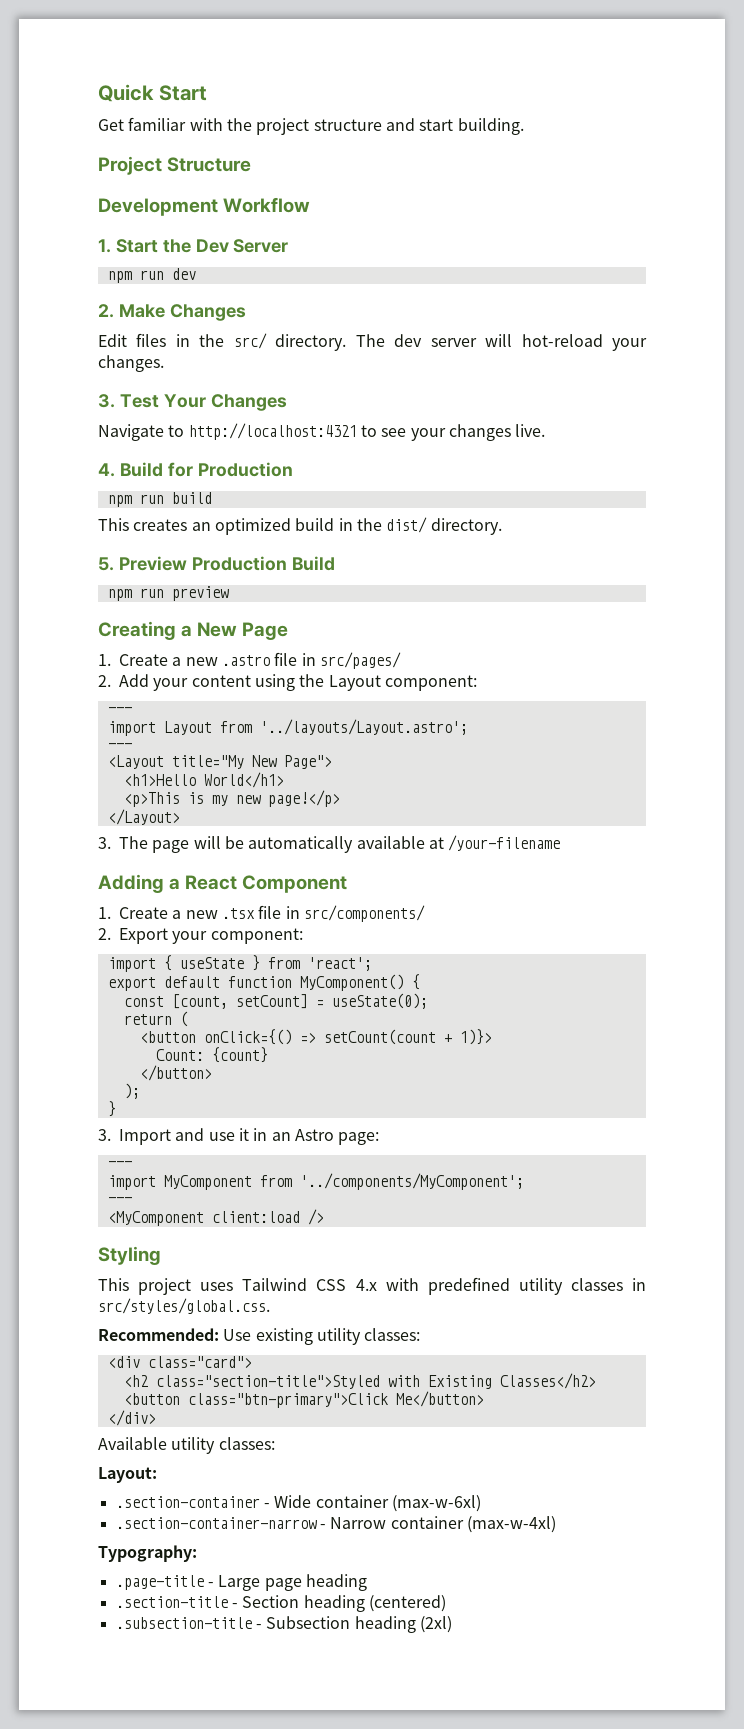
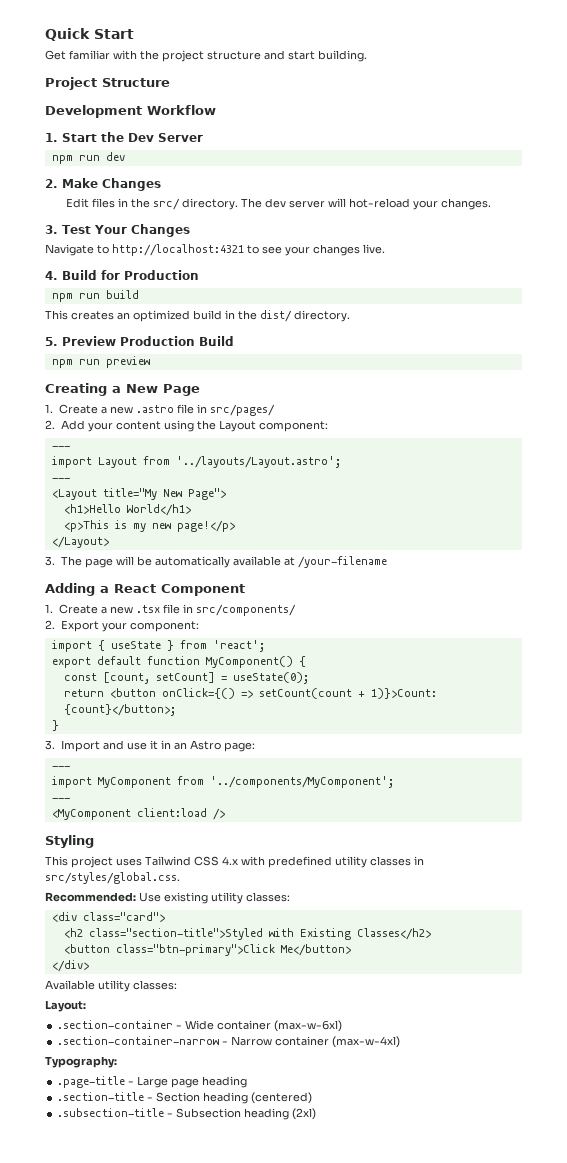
- return (
- <button onClick={() => setCount(count + 1)}>
- Count: {count}
- </button>
- );
+ return <button onClick={() => setCount(count + 1)}>Count: {count}</button>;

